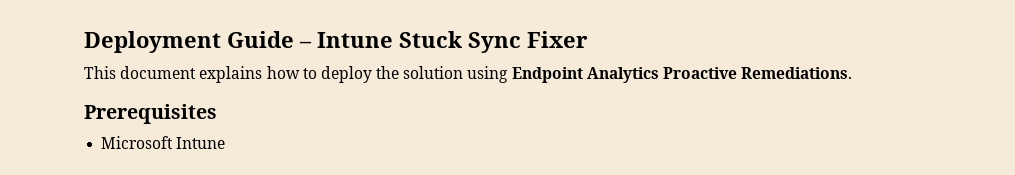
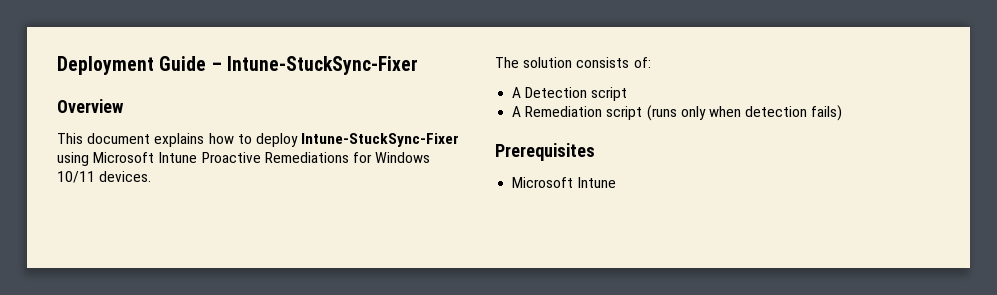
- Deployment Guide – Intune Stuck Sync Fixer
+ Deployment Guide – Intune-StuckSync-Fixer
+ Overview
- This document explains how to deploy the solution using Endpoint Analytics Proactive Remediations.
+ This document explains how to deploy Intune-StuckSync-Fixer using Microsoft Intune Proactive Remediations for Windows 10/11 devices.
+ The solution consists of:
+ A Detection script
+ A Remediation script (runs only when detection fails)

